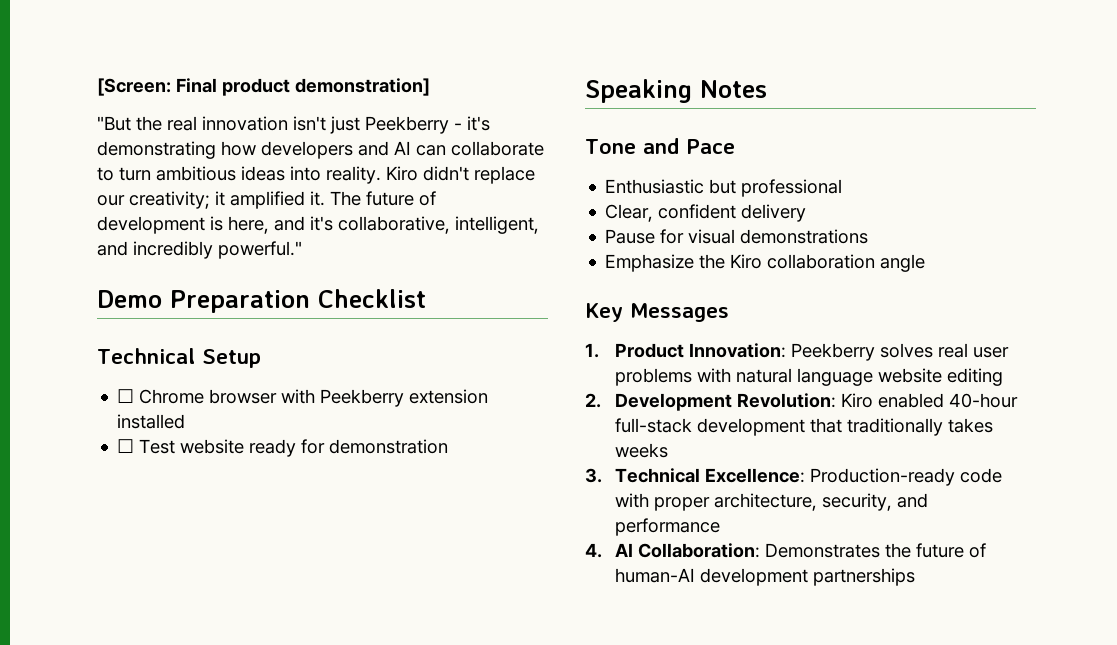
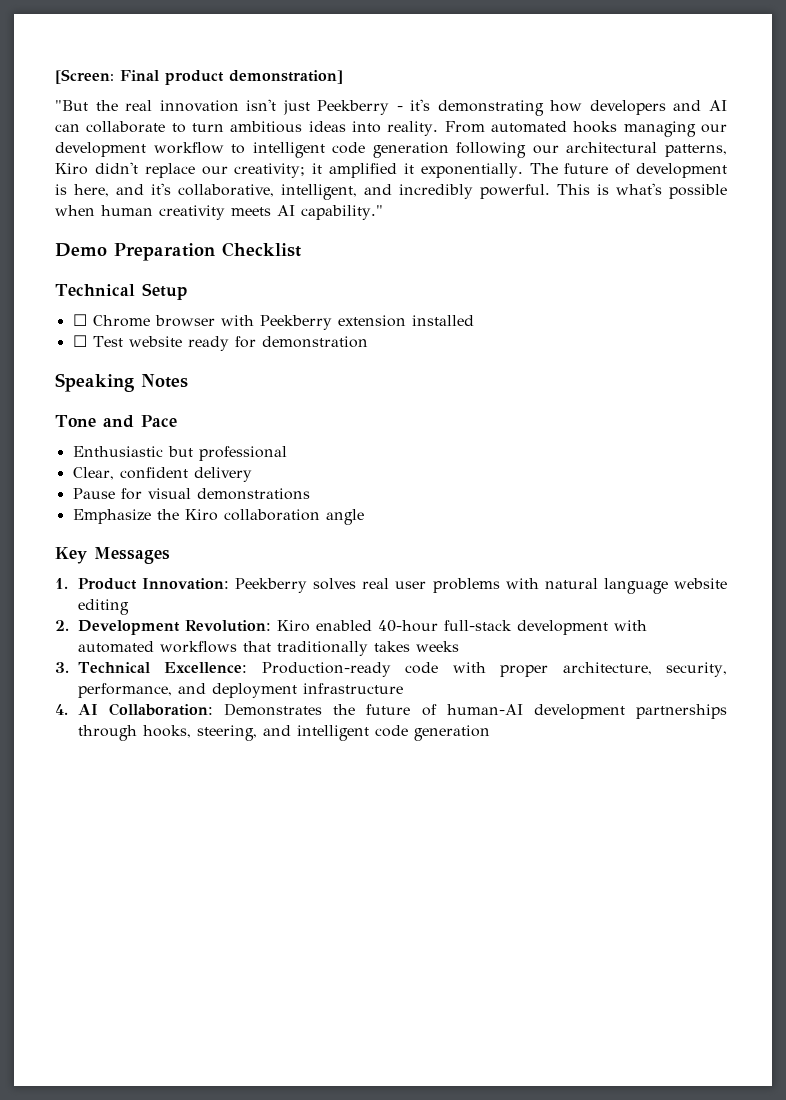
- Kiro didn't replace our creativity; it amplified it.
+ From automated hooks managing our development workflow to intelligent code generation following our architectural patterns, Kiro didn't replace our creativity; it amplified it exponentially.
- The future of development is here, and it's collaborative, intelligent, and incredibly powerful."
+ The future of development is here, and it's collaborative, intelligent, and incredibly powerful. This is what's possible when human creativity meets AI capability."
- 2. Development Revolution: Kiro enabled 40-hour full-stack development that traditionally takes weeks
+ 2. Development Revolution: Kiro enabled 40-hour full-stack development with automated workflows that traditionally takes weeks
- 3. Technical Excellence: Production-ready code with proper architecture, security, and performance
+ 3. Technical Excellence: Production-ready code with proper architecture, security, performance, and deployment infrastructure
- 4. AI Collaboration: Demonstrates the future of human-AI development partnerships
+ 4. AI Collaboration: Demonstrates the future of human-AI development partnerships through hooks, steering, and intelligent code generation

